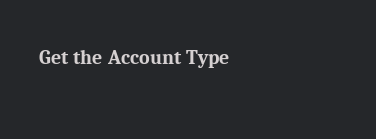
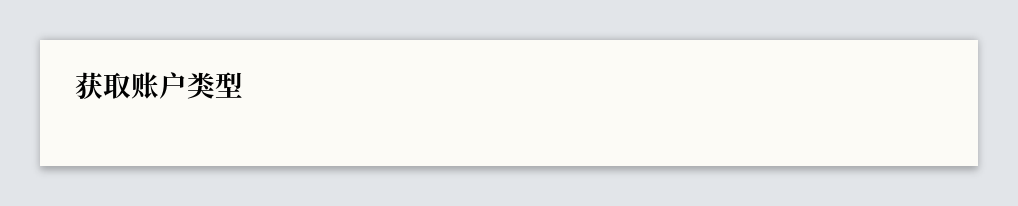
- Get the Account Type
+ 获取账户类型

